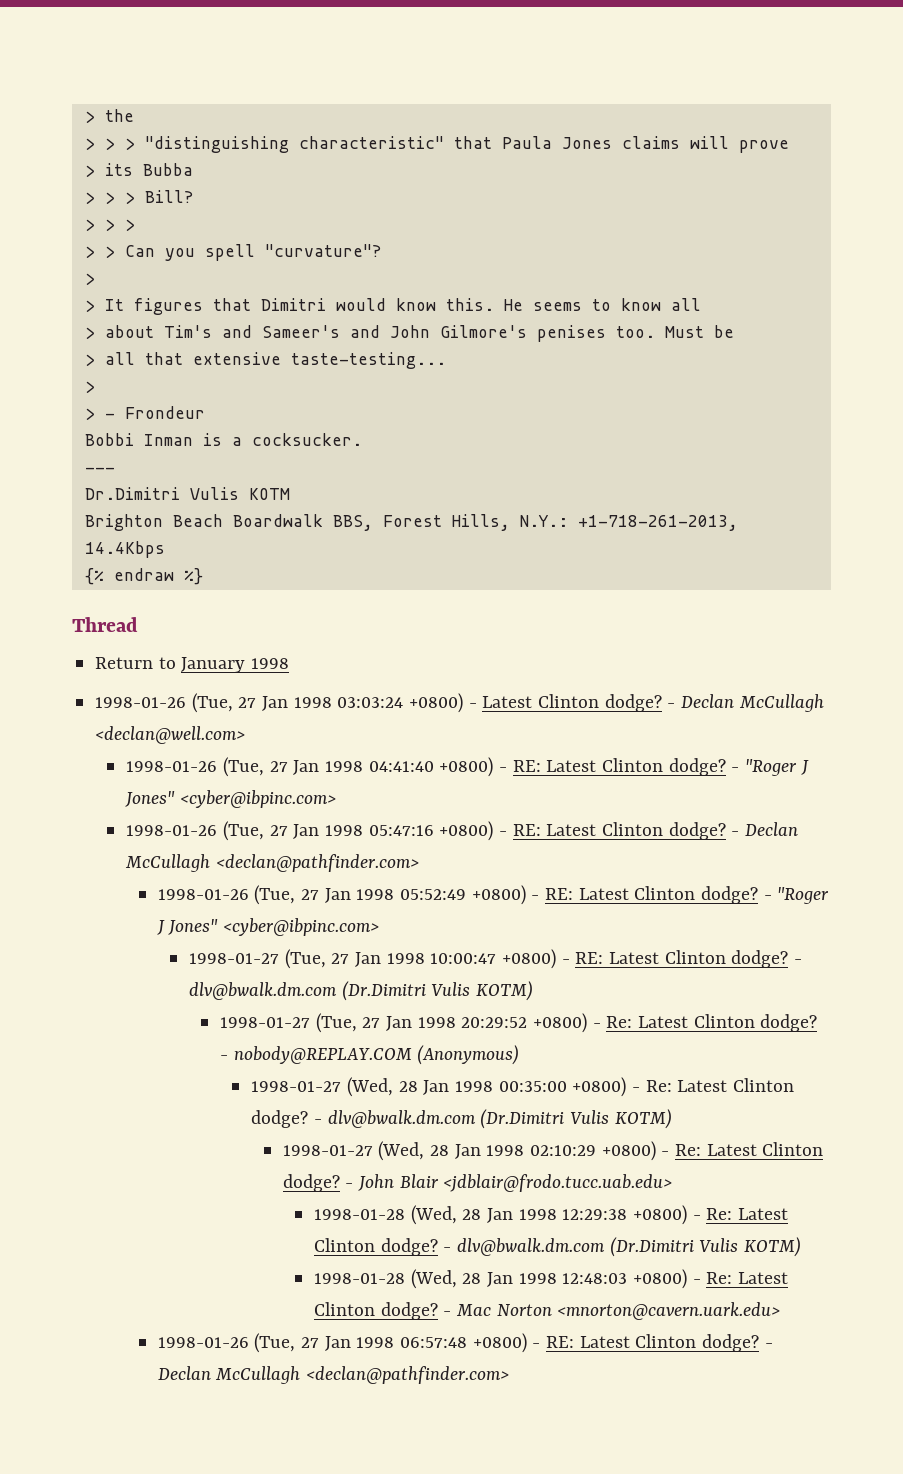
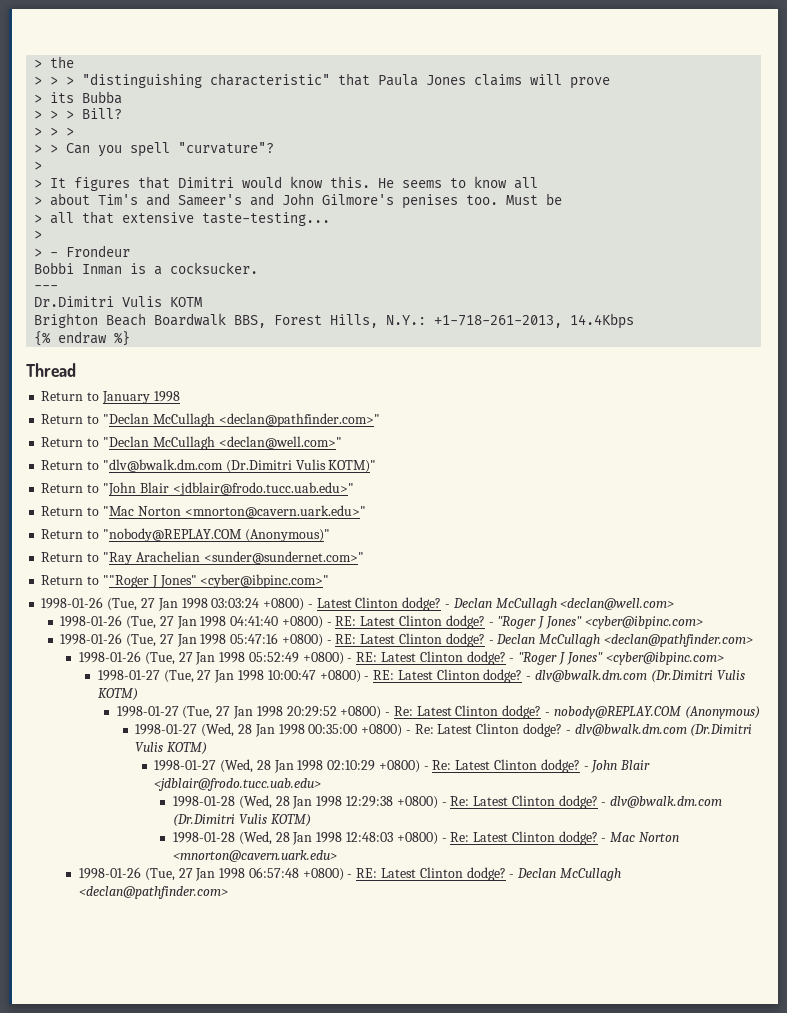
+ Return to "Declan McCullagh <declan@pathfinder.com>"
+ Return to "Declan McCullagh <declan@well.com>"
+ Return to "dlv@bwalk.dm.com (Dr.Dimitri Vulis KOTM)"
+ Return to "John Blair <jdblair@frodo.tucc.uab.edu>"
+ Return to "Mac Norton <mnorton@cavern.uark.edu>"
+ Return to "nobody@REPLAY.COM (Anonymous)"
+ Return to "Ray Arachelian <sunder@sundernet.com>"
+ Return to ""Roger J Jones" <cyber@ibpinc.com>"

